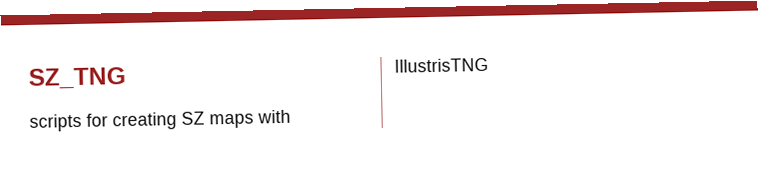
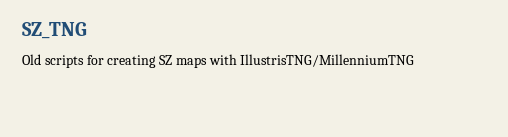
- scripts for creating SZ maps with IllustrisTNG
+ Old scripts for creating SZ maps with IllustrisTNG/MillenniumTNG

